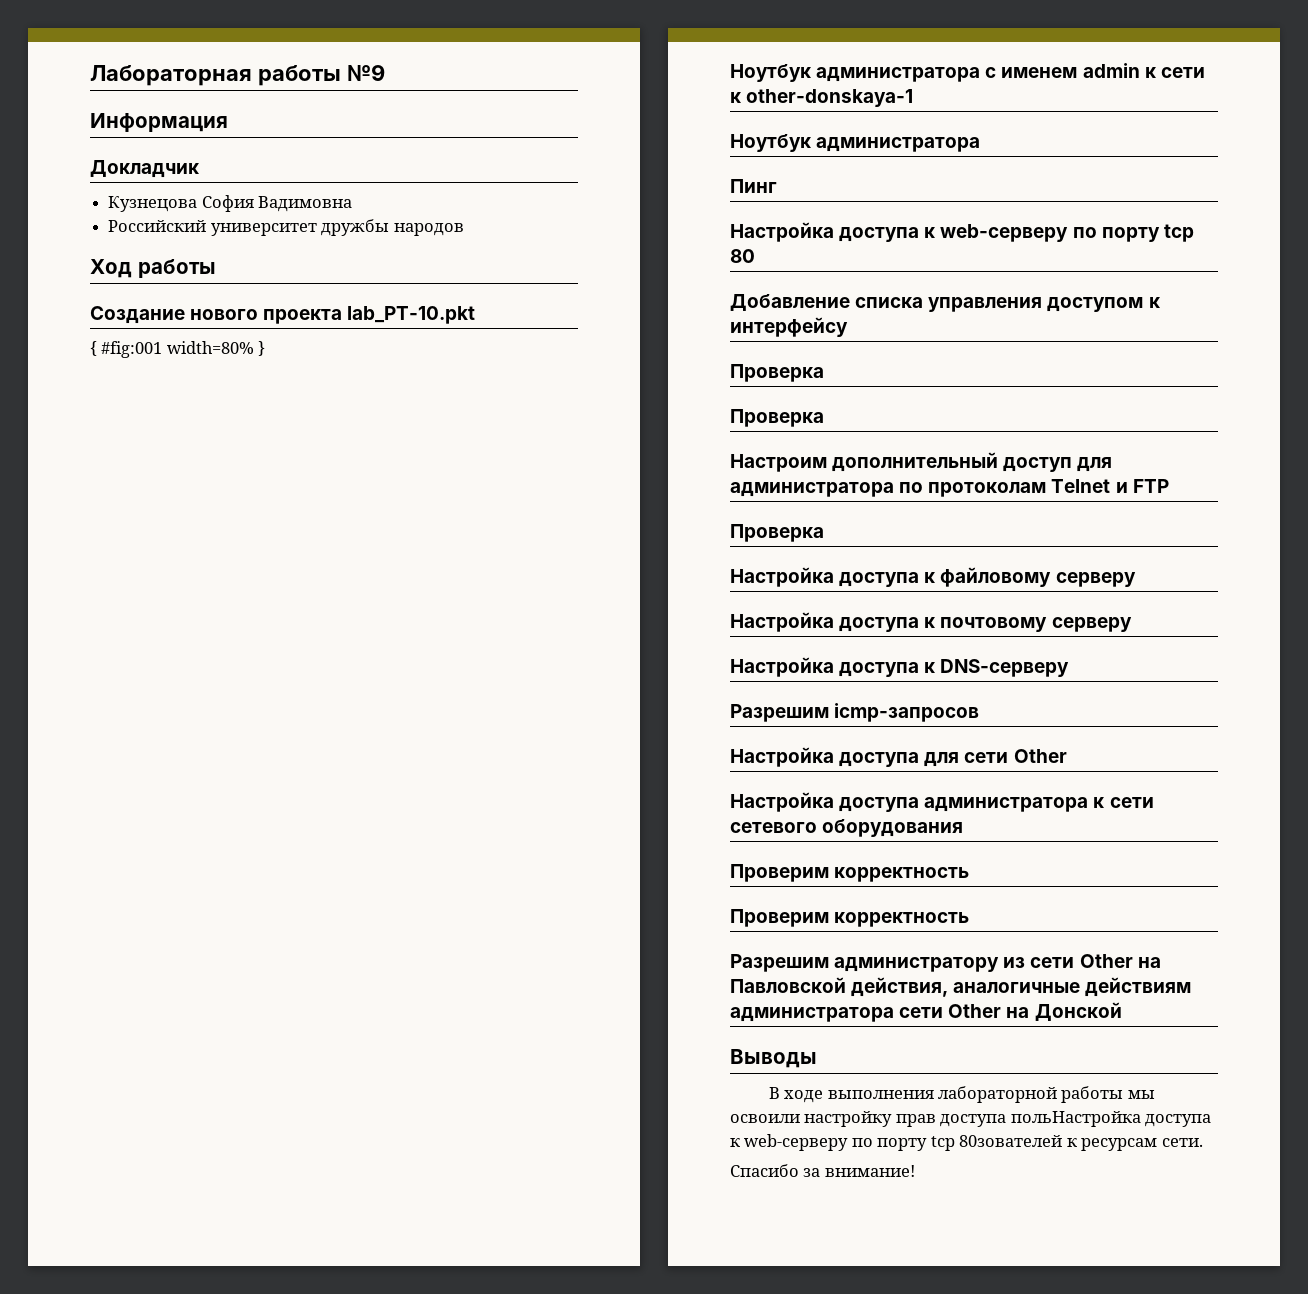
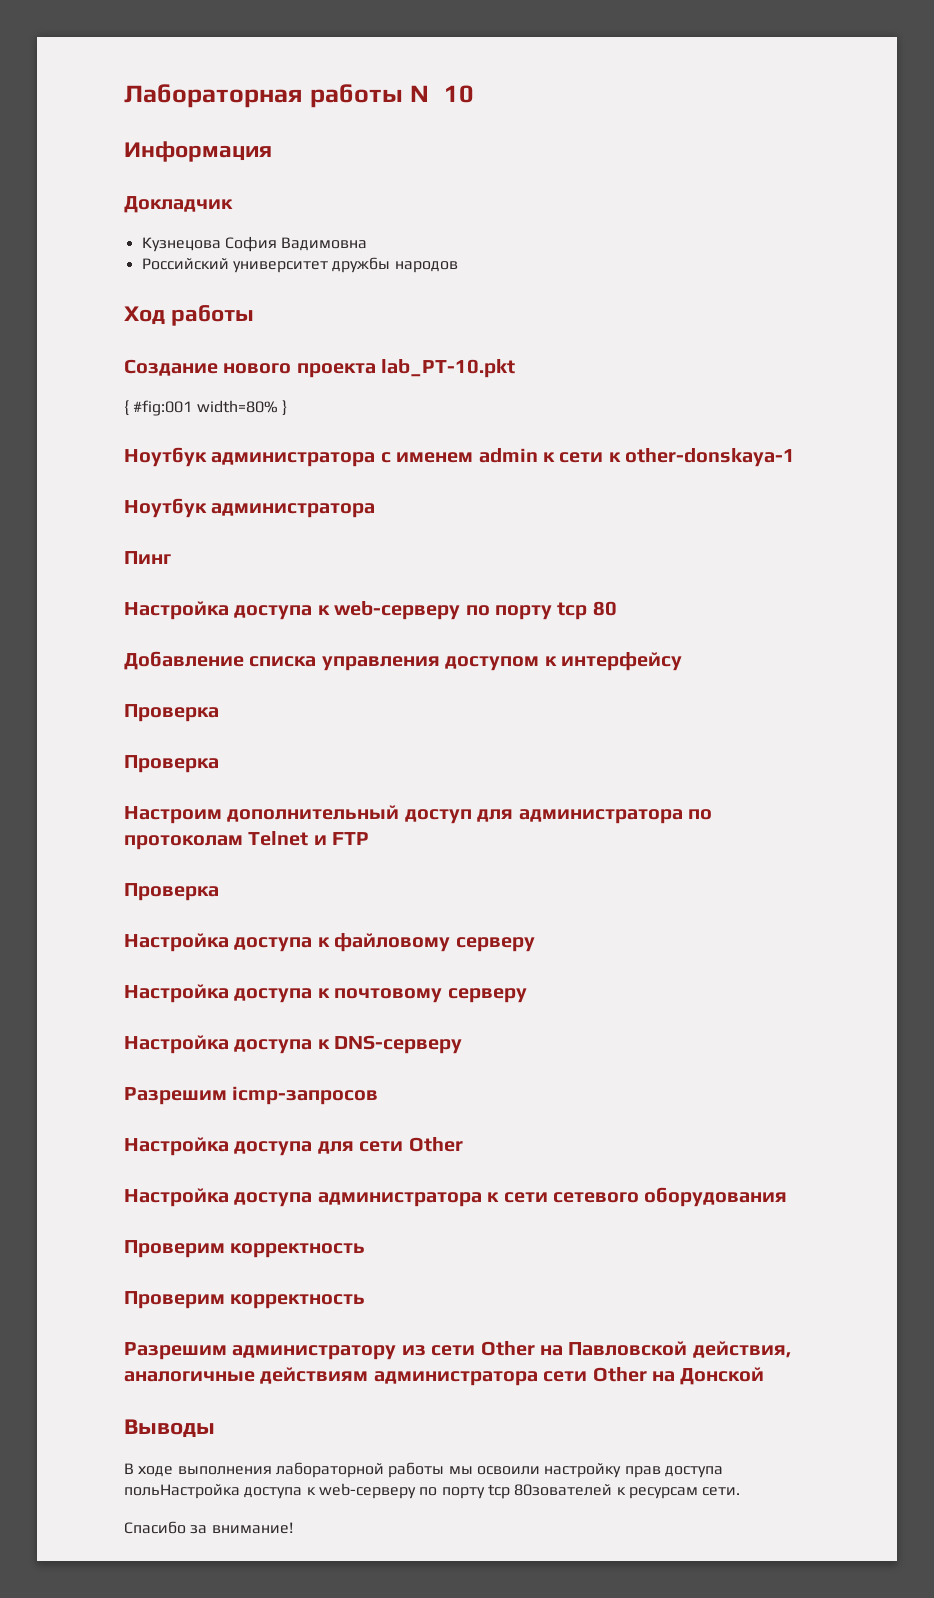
- Лабораторная работы №9
+ Лабораторная работы №10

